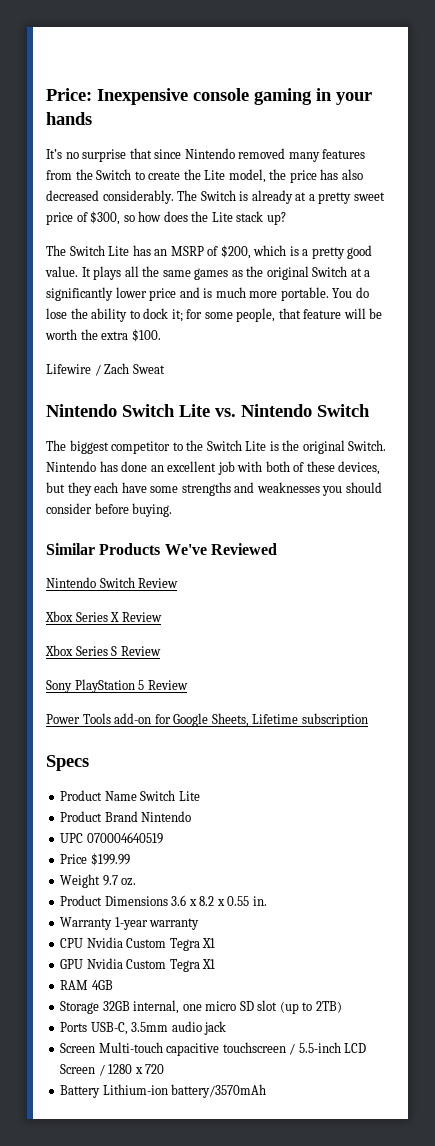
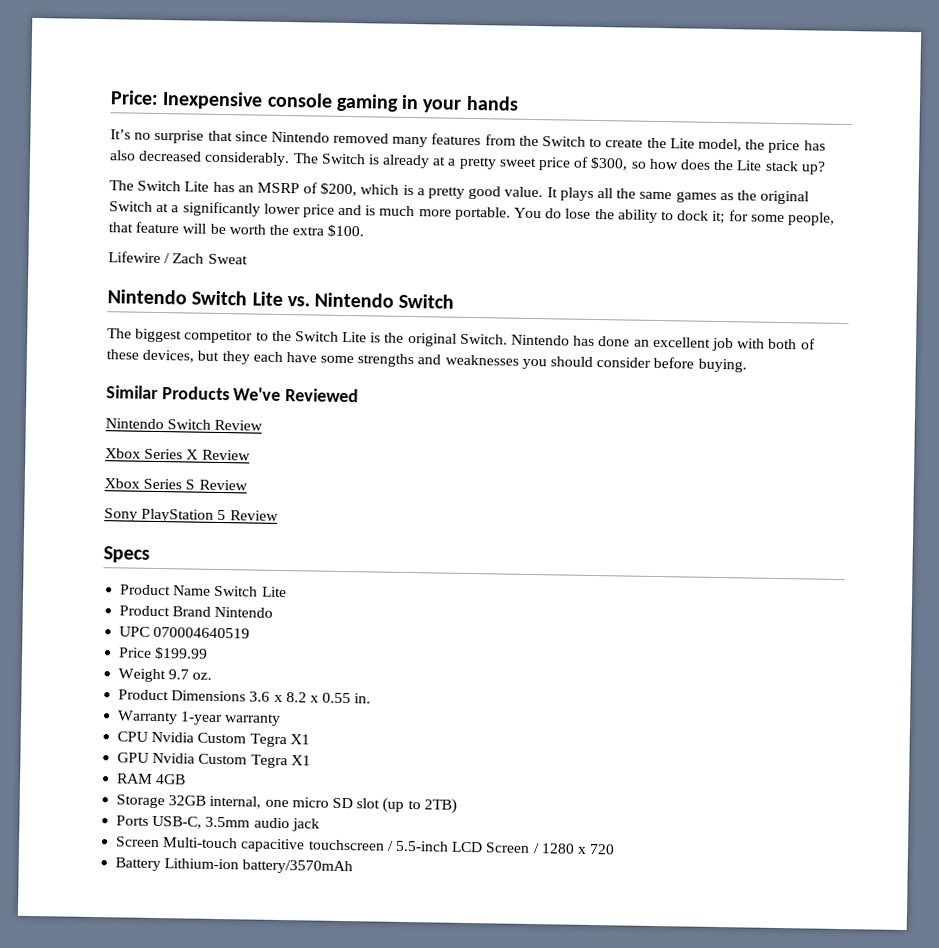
- Power Tools add-on for Google Sheets, Lifetime subscription

